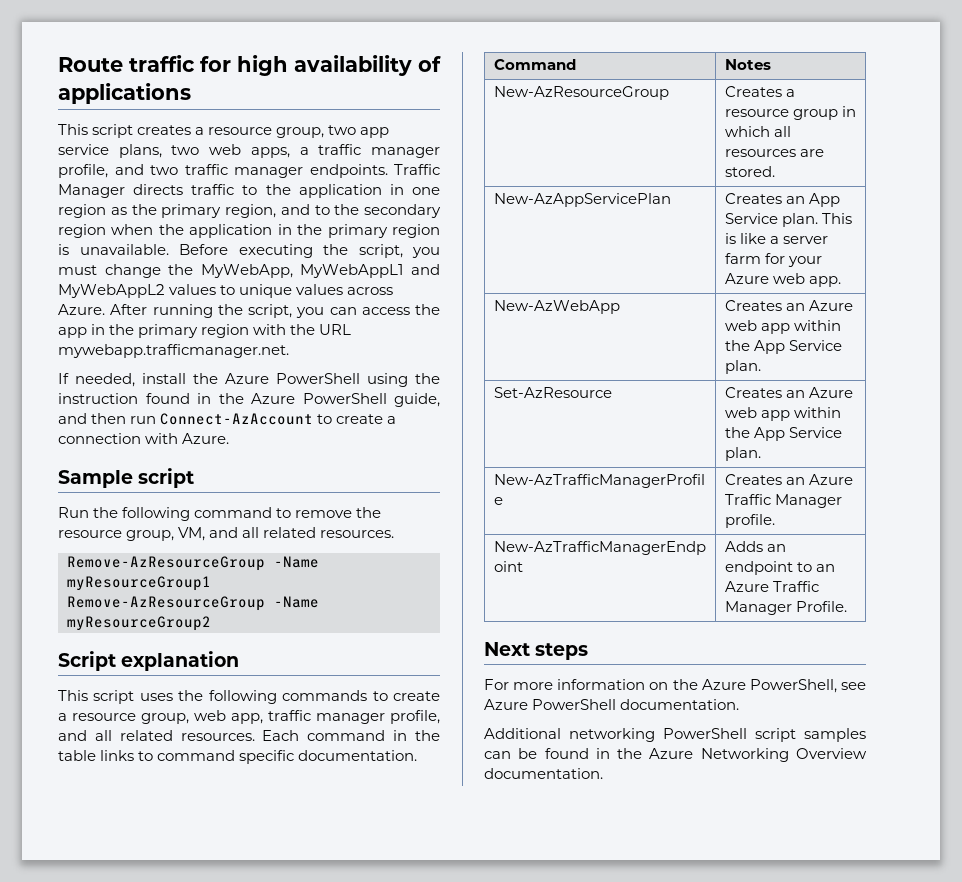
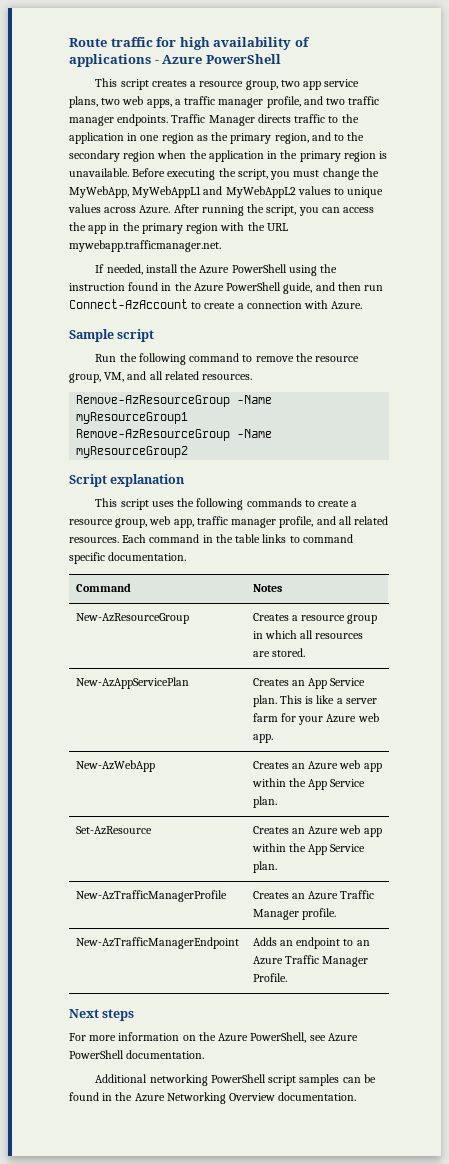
- Route traffic for high availability of applications
+ Route traffic for high availability of applications - Azure PowerShell

